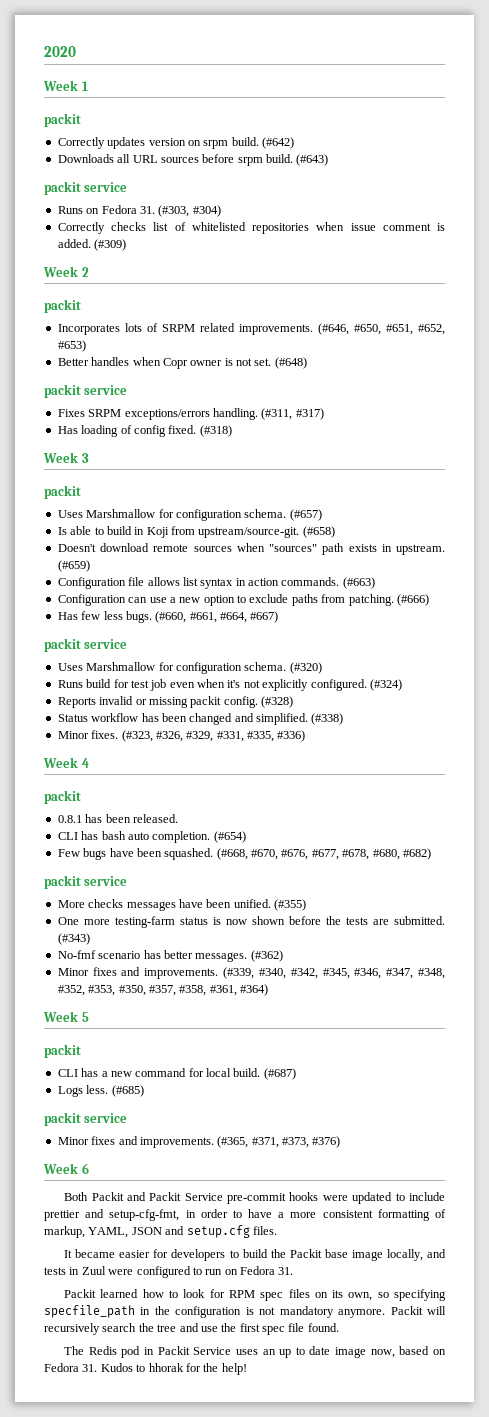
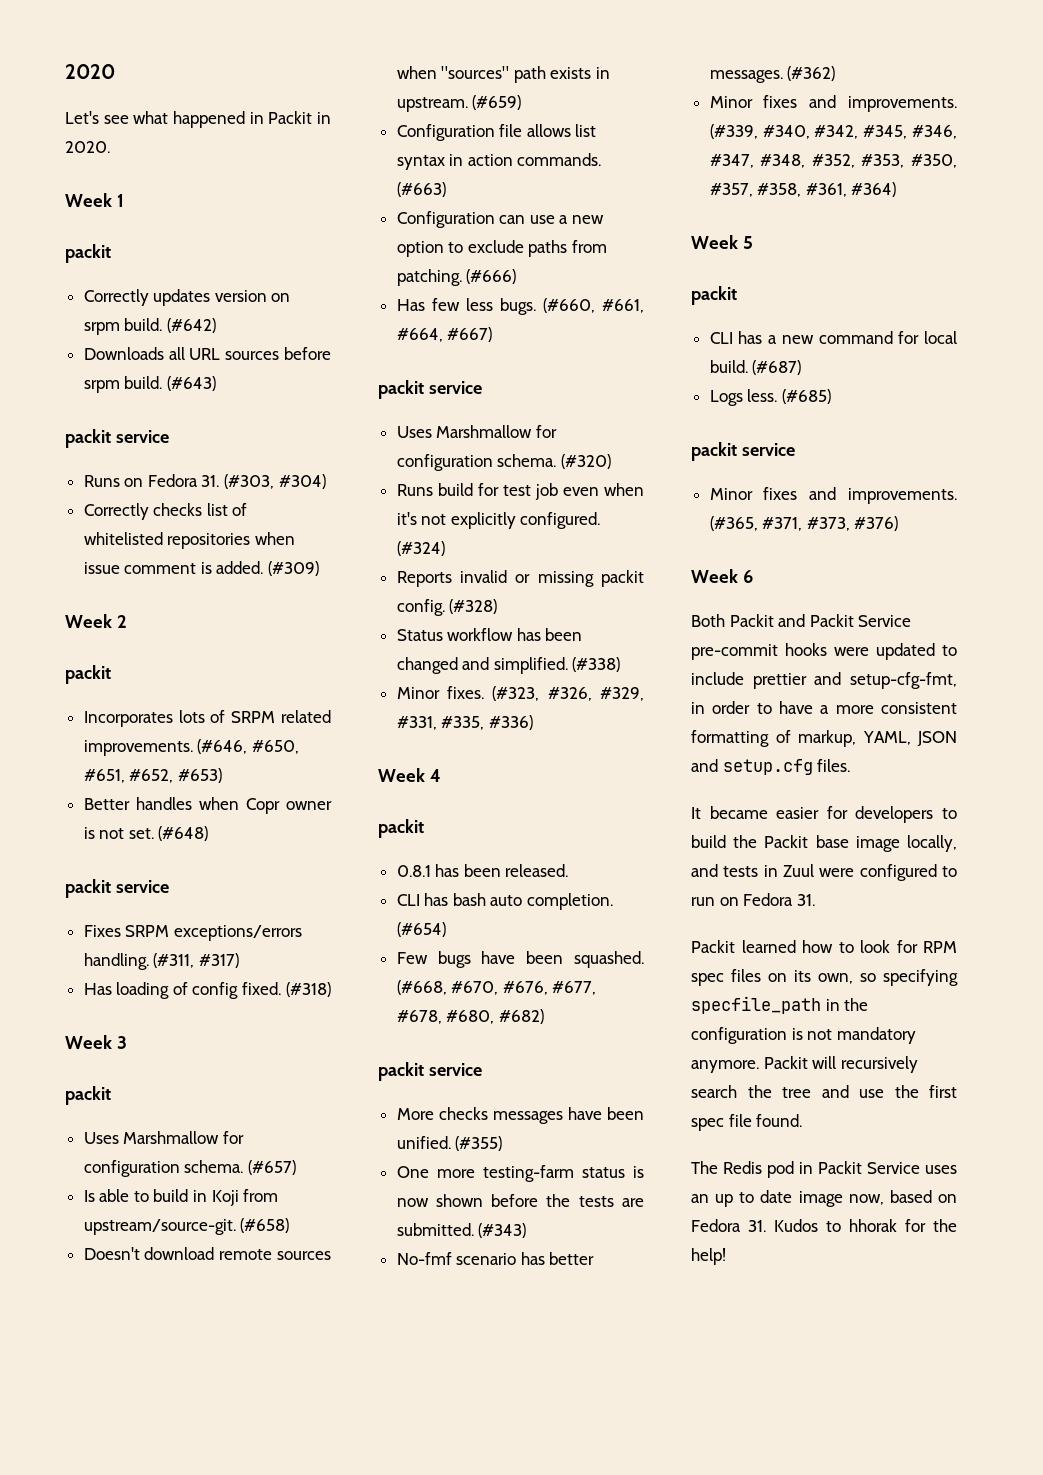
+ Let's see what happened in Packit in 2020.

